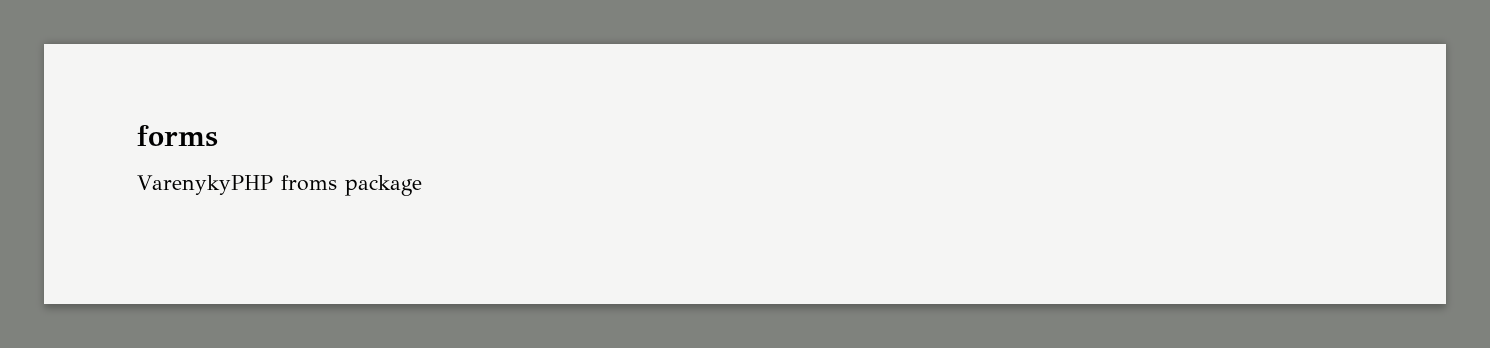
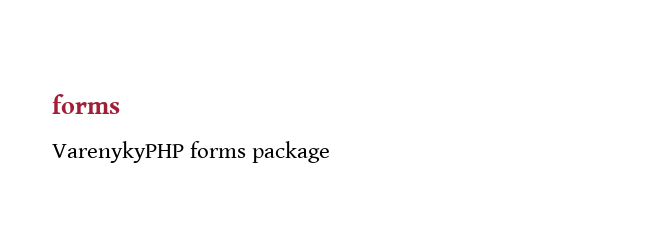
- VarenykyPHP froms package
+ VarenykyPHP forms package

